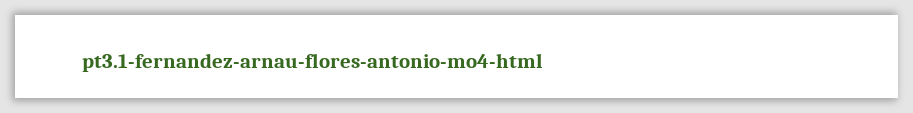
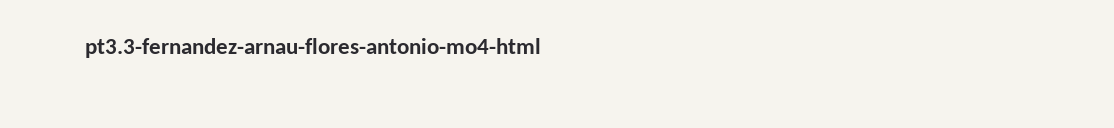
- pt3.1-fernandez-arnau-flores-antonio-mo4-html
+ pt3.3-fernandez-arnau-flores-antonio-mo4-html

